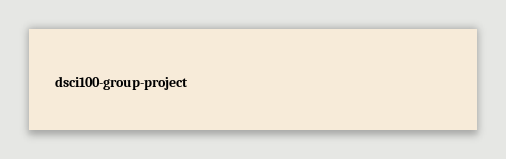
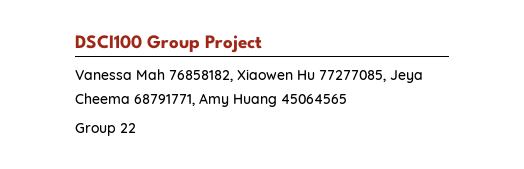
- dsci100-group-project
+ DSCI100 Group Project
+ Vanessa Mah 76858182, Xiaowen Hu 77277085, Jeya Cheema 68791771, Amy Huang 45064565
+ Group 22

